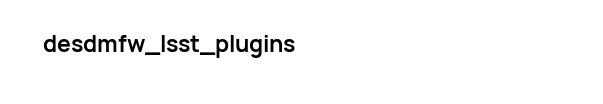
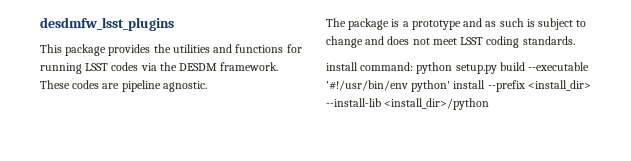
+ This package provides the utilities and functions for running LSST codes via the DESDM framework. These codes are pipeline agnostic.
+ The package is a prototype and as such is subject to change and does not meet LSST coding standards.
+ install command: python setup.py build --executable '#!/usr/bin/env python' install --prefix <install_dir> --install-lib <install_dir>/python

